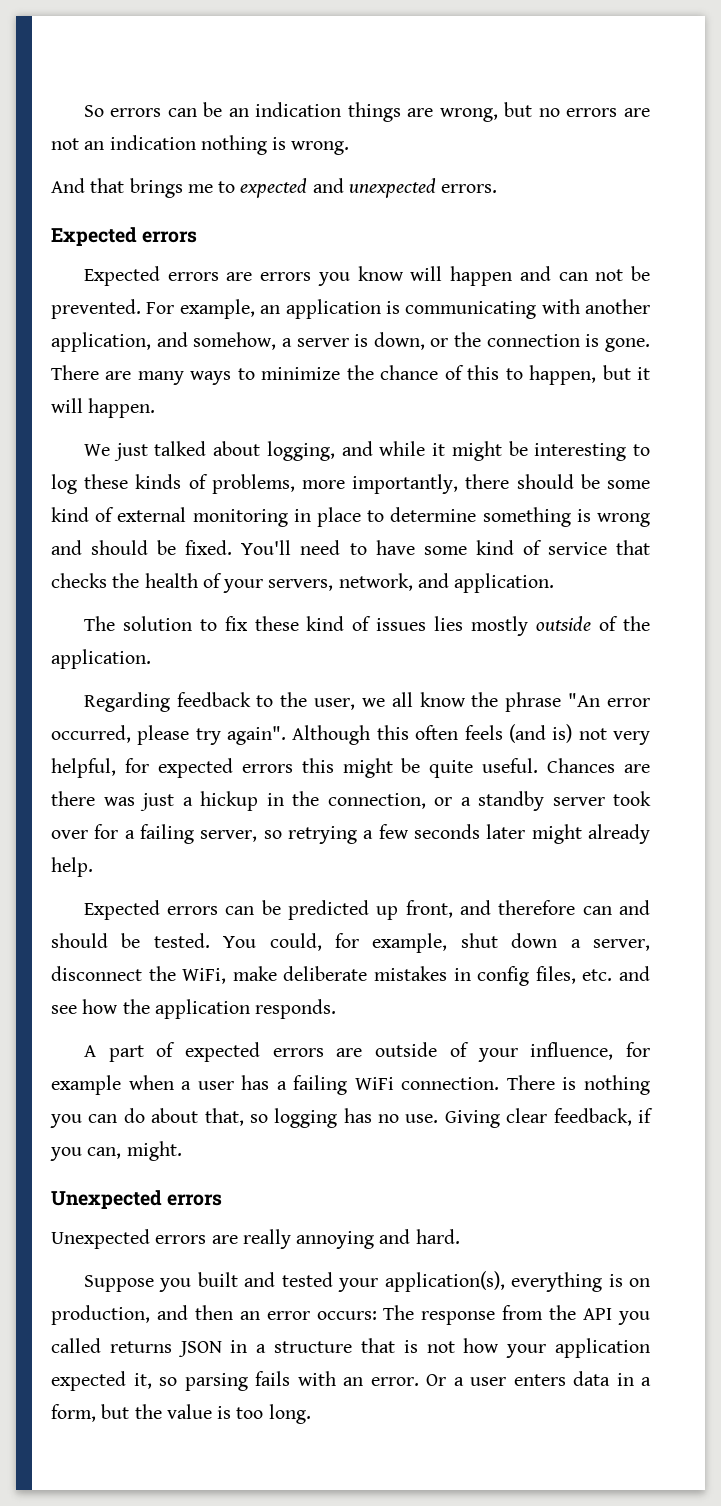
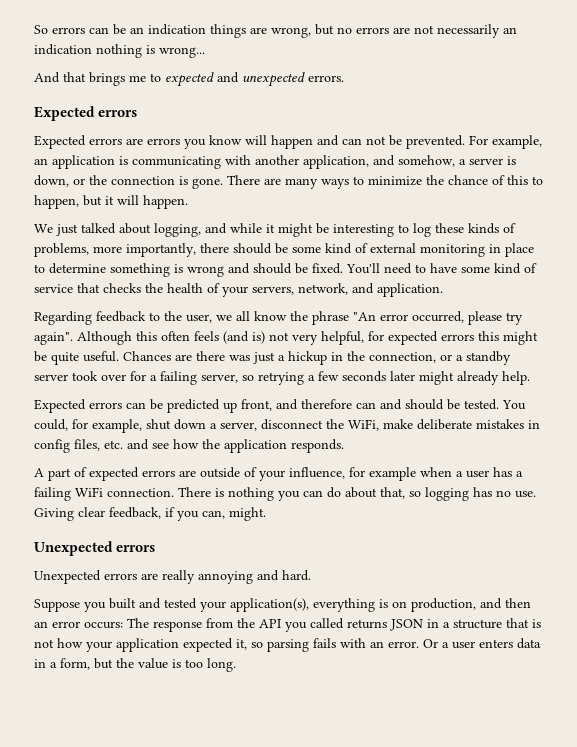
- So errors can be an indication things are wrong, but no errors are not an indication nothing is wrong.
+ So errors can be an indication things are wrong, but no errors are not necessarily an indication nothing is wrong...
- The solution to fix these kind of issues lies mostly outside of the application.

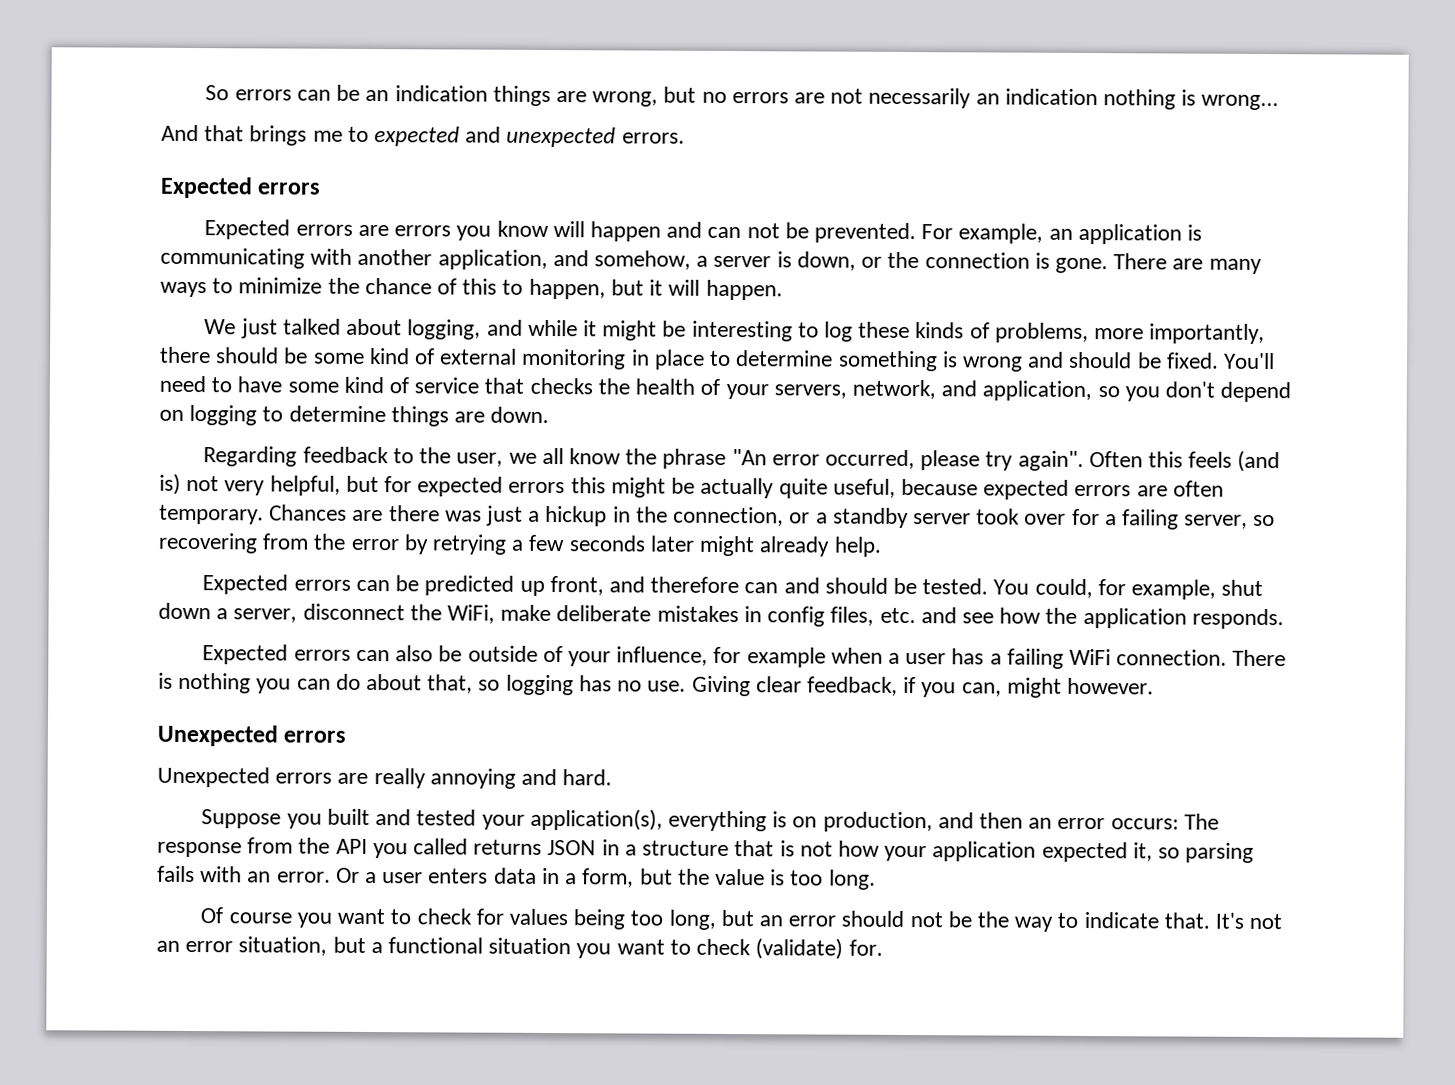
- You'll need to have some kind of service that checks the health of your servers, network, and application.
+ You'll need to have some kind of service that checks the health of your servers, network, and application, so you don't depend on logging to determine things are down.
- Although this often feels (and is) not very helpful, for expected errors this might be quite useful.
+ Often this feels (and is) not very helpful, but for expected errors this might be actually quite useful, because expected errors are often temporary.
- Chances are there was just a hickup in the connection, or a standby server took over for a failing server, so retrying a few seconds later might already help.
+ Chances are there was just a hickup in the connection, or a standby server took over for a failing server, so recovering from the error by retrying a few seconds later might already help.
- A part of expected errors are outside of your influence, for example when a user has a failing WiFi connection.
+ Expected errors can also be outside of your influence, for example when a user has a failing WiFi connection.
- Giving clear feedback, if you can, might.
+ Giving clear feedback, if you can, might however.
+ Of course you want to check for values being too long, but an error should not be the way to indicate that. It's not an error situation, but a functional situation you want to check (validate) for.

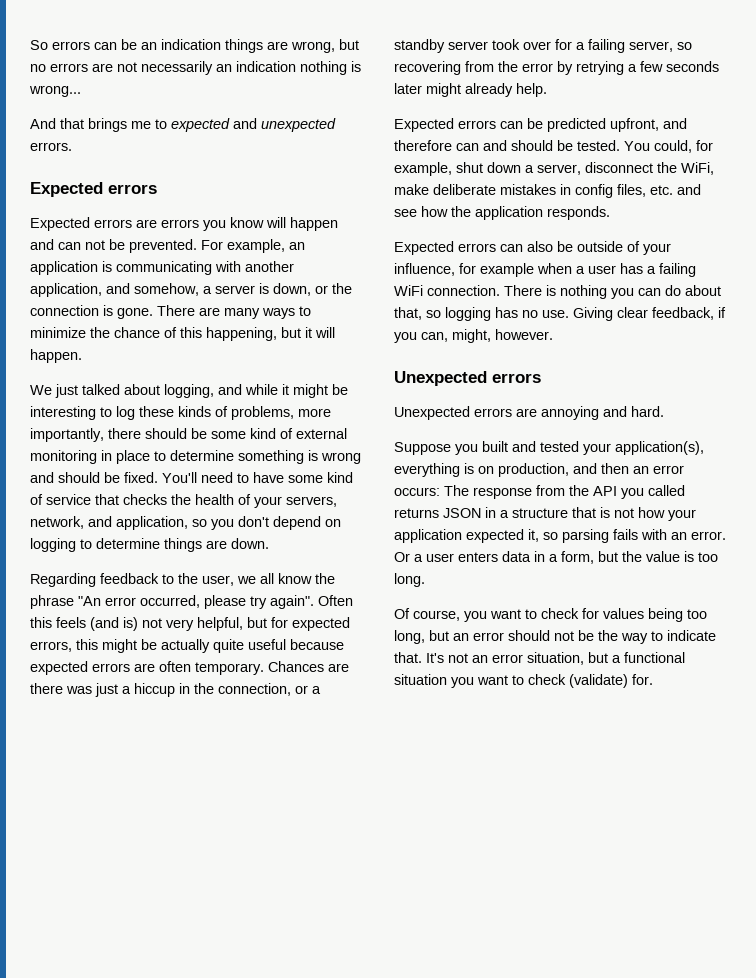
- There are many ways to minimize the chance of this to happen, but it will happen.
+ There are many ways to minimize the chance of this happening, but it will happen.
- Often this feels (and is) not very helpful, but for expected errors this might be actually quite useful, because expected errors are often temporary.
+ Often this feels (and is) not very helpful, but for expected errors, this might be actually quite useful because expected errors are often temporary.
- Chances are there was just a hickup in the connection, or a standby server took over for a failing server, so recovering from the error by retrying a few seconds later might already help.
+ Chances are there was just a hiccup in the connection, or a standby server took over for a failing server, so recovering from the error by retrying a few seconds later might already help.
- Expected errors can be predicted up front, and therefore can and should be tested.
+ Expected errors can be predicted upfront, and therefore can and should be tested.
- Giving clear feedback, if you can, might however.
+ Giving clear feedback, if you can, might, however.
- Unexpected errors are really annoying and hard.
+ Unexpected errors are annoying and hard.
- Of course you want to check for values being too long, but an error should not be the way to indicate that.
+ Of course, you want to check for values being too long, but an error should not be the way to indicate that.

